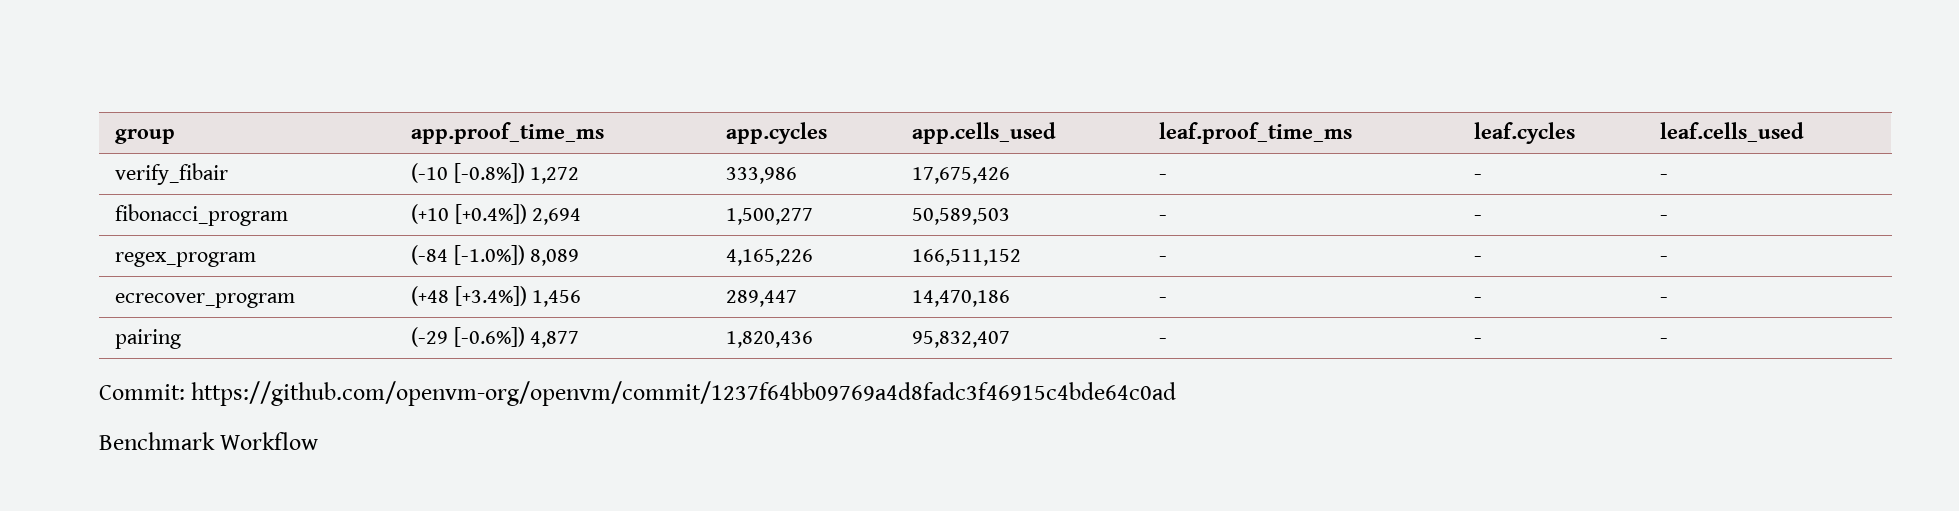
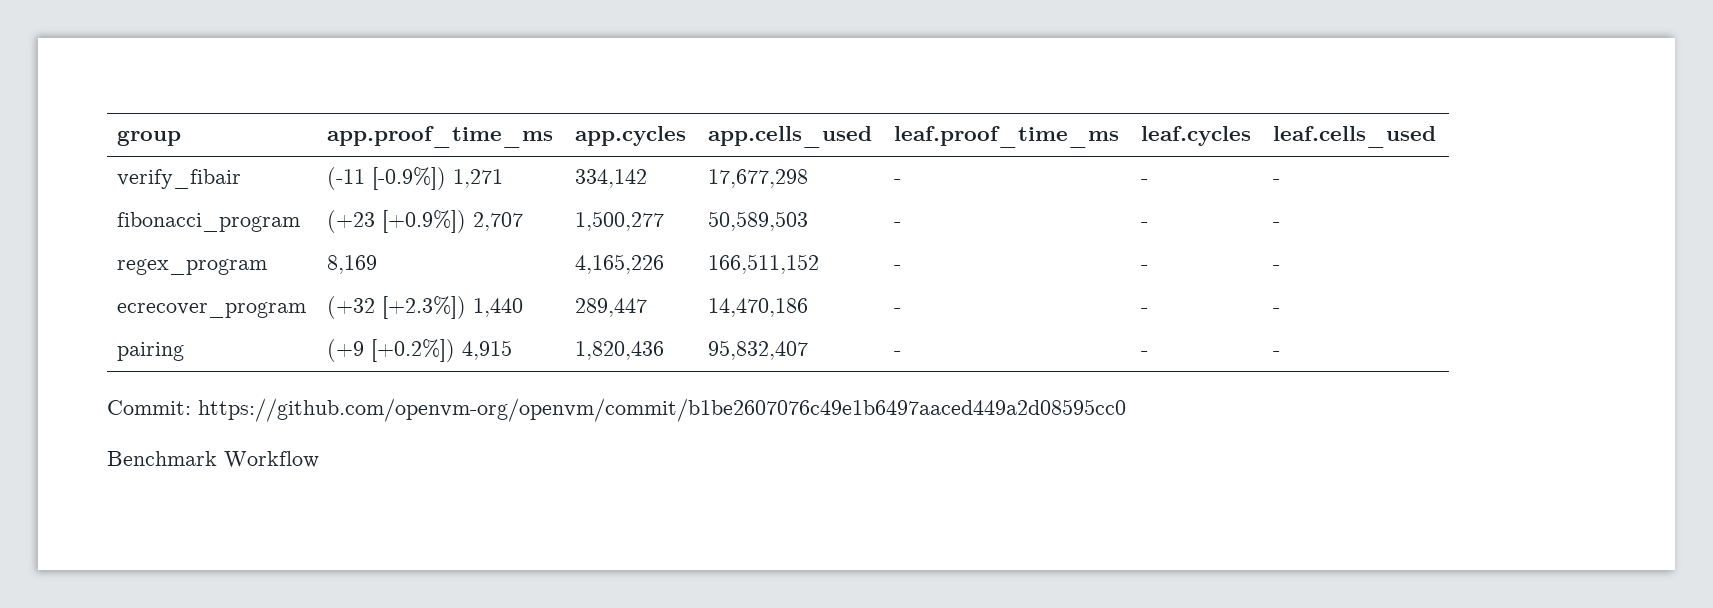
- verify_fibair | (-10 [-0.8%]) 1,272 | 333,986 | 17,675,426 | - | - | -
+ verify_fibair | (-11 [-0.9%]) 1,271 | 334,142 | 17,677,298 | - | - | -
- fibonacci_program | (+10 [+0.4%]) 2,694 | 1,500,277 | 50,589,503 | - | - | -
+ fibonacci_program | (+23 [+0.9%]) 2,707 | 1,500,277 | 50,589,503 | - | - | -
- regex_program | (-84 [-1.0%]) 8,089 | 4,165,226 | 166,511,152 | - | - | -
+ regex_program | 8,169 | 4,165,226 | 166,511,152 | - | - | -
- ecrecover_program | (+48 [+3.4%]) 1,456 | 289,447 | 14,470,186 | - | - | -
+ ecrecover_program | (+32 [+2.3%]) 1,440 | 289,447 | 14,470,186 | - | - | -
- pairing | (-29 [-0.6%]) 4,877 | 1,820,436 | 95,832,407 | - | - | -
+ pairing | (+9 [+0.2%]) 4,915 | 1,820,436 | 95,832,407 | - | - | -
- Commit: https://github.com/openvm-org/openvm/commit/1237f64bb09769a4d8fadc3f46915c4bde64c0ad
+ Commit: https://github.com/openvm-org/openvm/commit/b1be2607076c49e1b6497aaced449a2d08595cc0

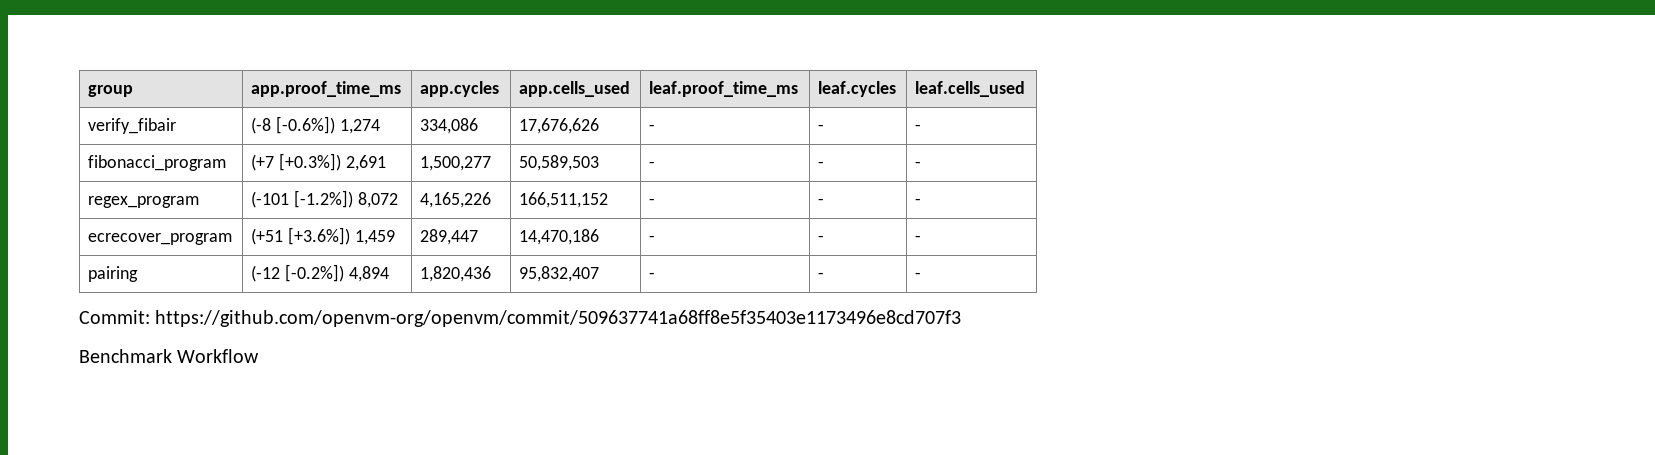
- verify_fibair | (-11 [-0.9%]) 1,271 | 334,142 | 17,677,298 | - | - | -
+ verify_fibair | (-8 [-0.6%]) 1,274 | 334,086 | 17,676,626 | - | - | -
- fibonacci_program | (+23 [+0.9%]) 2,707 | 1,500,277 | 50,589,503 | - | - | -
+ fibonacci_program | (+7 [+0.3%]) 2,691 | 1,500,277 | 50,589,503 | - | - | -
- regex_program | 8,169 | 4,165,226 | 166,511,152 | - | - | -
+ regex_program | (-101 [-1.2%]) 8,072 | 4,165,226 | 166,511,152 | - | - | -
- ecrecover_program | (+32 [+2.3%]) 1,440 | 289,447 | 14,470,186 | - | - | -
+ ecrecover_program | (+51 [+3.6%]) 1,459 | 289,447 | 14,470,186 | - | - | -
- pairing | (+9 [+0.2%]) 4,915 | 1,820,436 | 95,832,407 | - | - | -
+ pairing | (-12 [-0.2%]) 4,894 | 1,820,436 | 95,832,407 | - | - | -
- Commit: https://github.com/openvm-org/openvm/commit/b1be2607076c49e1b6497aaced449a2d08595cc0
+ Commit: https://github.com/openvm-org/openvm/commit/509637741a68ff8e5f35403e1173496e8cd707f3

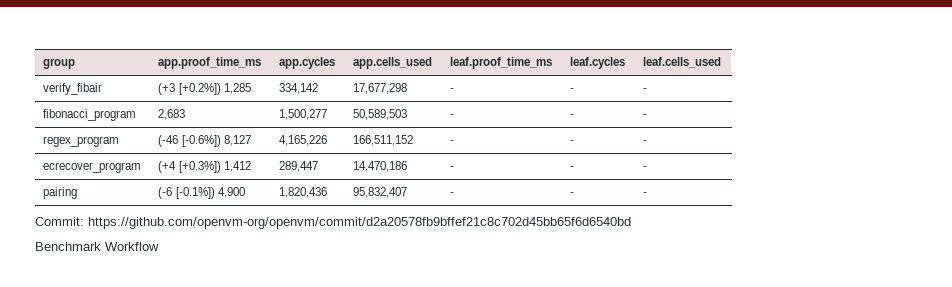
- verify_fibair | (-8 [-0.6%]) 1,274 | 334,086 | 17,676,626 | - | - | -
+ verify_fibair | (+3 [+0.2%]) 1,285 | 334,142 | 17,677,298 | - | - | -
- fibonacci_program | (+7 [+0.3%]) 2,691 | 1,500,277 | 50,589,503 | - | - | -
+ fibonacci_program | 2,683 | 1,500,277 | 50,589,503 | - | - | -
- regex_program | (-101 [-1.2%]) 8,072 | 4,165,226 | 166,511,152 | - | - | -
+ regex_program | (-46 [-0.6%]) 8,127 | 4,165,226 | 166,511,152 | - | - | -
- ecrecover_program | (+51 [+3.6%]) 1,459 | 289,447 | 14,470,186 | - | - | -
+ ecrecover_program | (+4 [+0.3%]) 1,412 | 289,447 | 14,470,186 | - | - | -
- pairing | (-12 [-0.2%]) 4,894 | 1,820,436 | 95,832,407 | - | - | -
+ pairing | (-6 [-0.1%]) 4,900 | 1,820,436 | 95,832,407 | - | - | -
- Commit: https://github.com/openvm-org/openvm/commit/509637741a68ff8e5f35403e1173496e8cd707f3
+ Commit: https://github.com/openvm-org/openvm/commit/d2a20578fb9bffef21c8c702d45bb65f6d6540bd

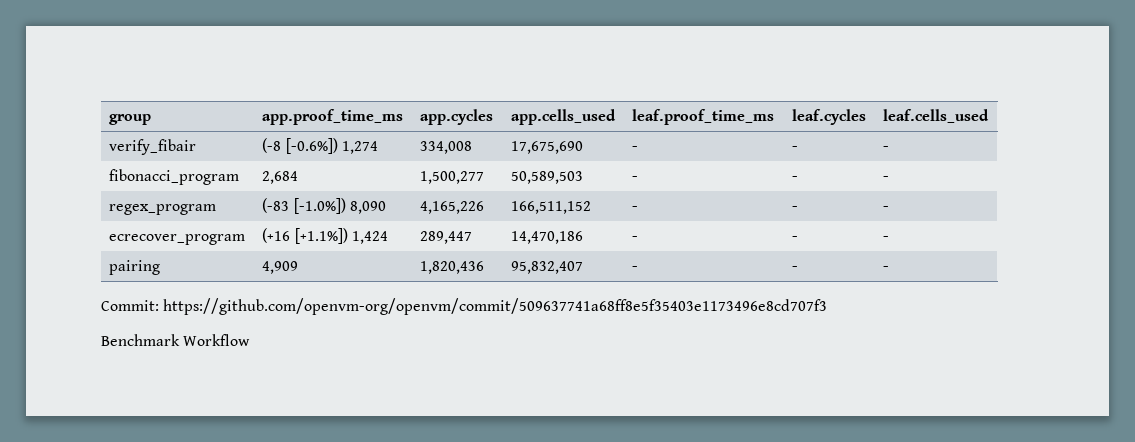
- verify_fibair | (+3 [+0.2%]) 1,285 | 334,142 | 17,677,298 | - | - | -
+ verify_fibair | (-8 [-0.6%]) 1,274 | 334,008 | 17,675,690 | - | - | -
- fibonacci_program | 2,683 | 1,500,277 | 50,589,503 | - | - | -
+ fibonacci_program | 2,684 | 1,500,277 | 50,589,503 | - | - | -
- regex_program | (-46 [-0.6%]) 8,127 | 4,165,226 | 166,511,152 | - | - | -
+ regex_program | (-83 [-1.0%]) 8,090 | 4,165,226 | 166,511,152 | - | - | -
- ecrecover_program | (+4 [+0.3%]) 1,412 | 289,447 | 14,470,186 | - | - | -
+ ecrecover_program | (+16 [+1.1%]) 1,424 | 289,447 | 14,470,186 | - | - | -
- pairing | (-6 [-0.1%]) 4,900 | 1,820,436 | 95,832,407 | - | - | -
+ pairing | 4,909 | 1,820,436 | 95,832,407 | - | - | -
- Commit: https://github.com/openvm-org/openvm/commit/d2a20578fb9bffef21c8c702d45bb65f6d6540bd
+ Commit: https://github.com/openvm-org/openvm/commit/509637741a68ff8e5f35403e1173496e8cd707f3

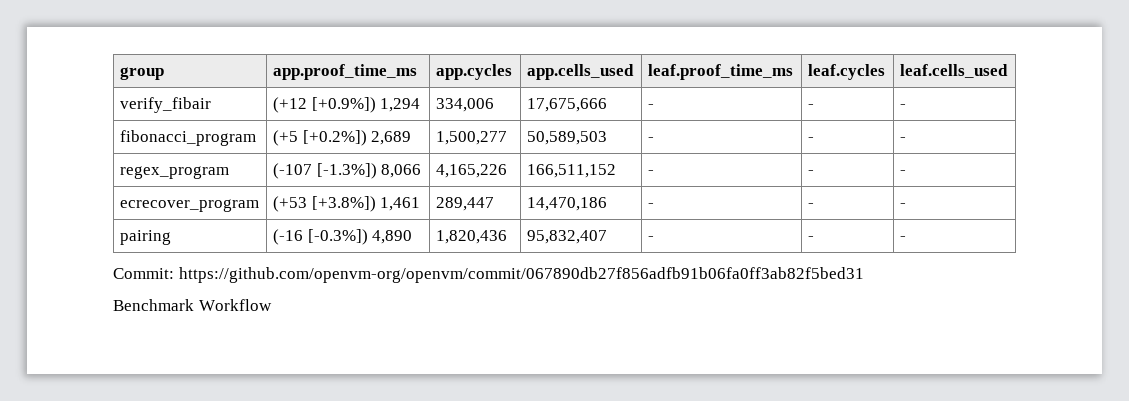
- verify_fibair | (-8 [-0.6%]) 1,274 | 334,008 | 17,675,690 | - | - | -
+ verify_fibair | (+12 [+0.9%]) 1,294 | 334,006 | 17,675,666 | - | - | -
- fibonacci_program | 2,684 | 1,500,277 | 50,589,503 | - | - | -
+ fibonacci_program | (+5 [+0.2%]) 2,689 | 1,500,277 | 50,589,503 | - | - | -
- regex_program | (-83 [-1.0%]) 8,090 | 4,165,226 | 166,511,152 | - | - | -
+ regex_program | (-107 [-1.3%]) 8,066 | 4,165,226 | 166,511,152 | - | - | -
- ecrecover_program | (+16 [+1.1%]) 1,424 | 289,447 | 14,470,186 | - | - | -
+ ecrecover_program | (+53 [+3.8%]) 1,461 | 289,447 | 14,470,186 | - | - | -
- pairing | 4,909 | 1,820,436 | 95,832,407 | - | - | -
+ pairing | (-16 [-0.3%]) 4,890 | 1,820,436 | 95,832,407 | - | - | -
- Commit: https://github.com/openvm-org/openvm/commit/509637741a68ff8e5f35403e1173496e8cd707f3
+ Commit: https://github.com/openvm-org/openvm/commit/067890db27f856adfb91b06fa0ff3ab82f5bed31

